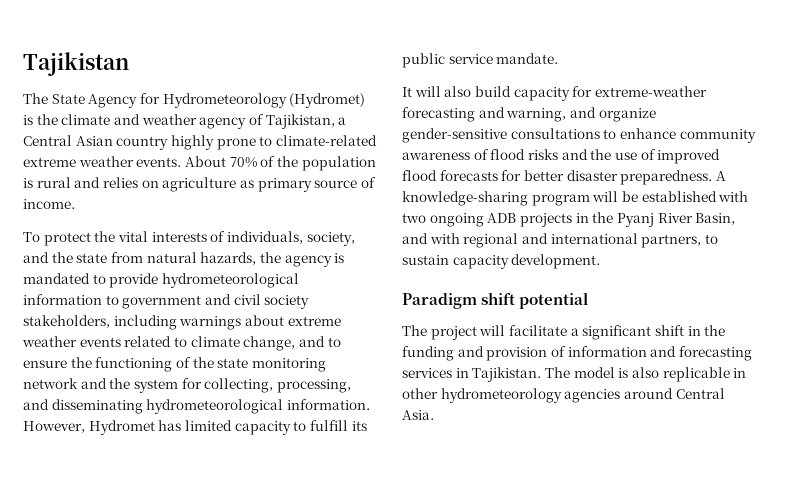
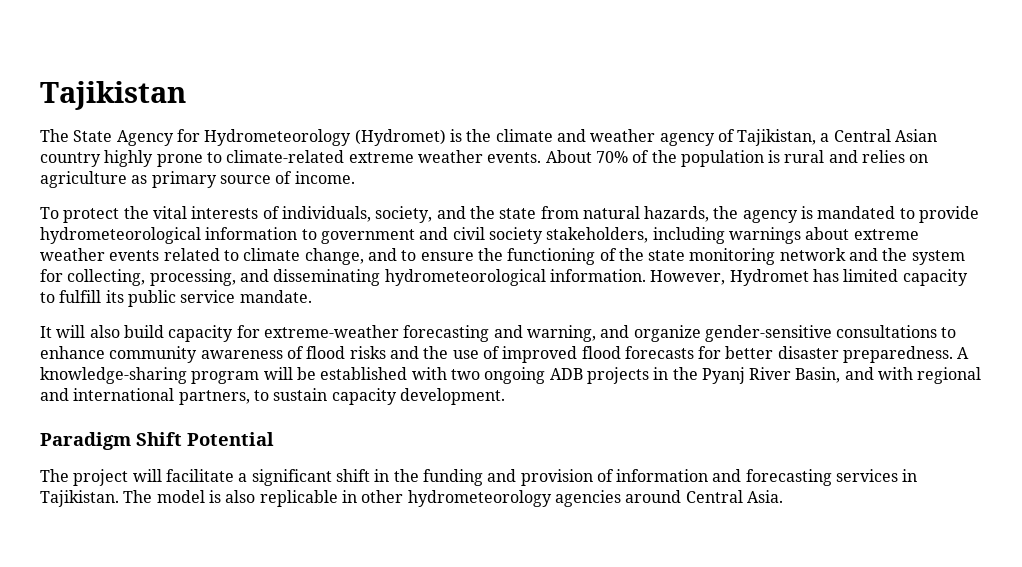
- Paradigm shift potential
+ Paradigm Shift Potential

